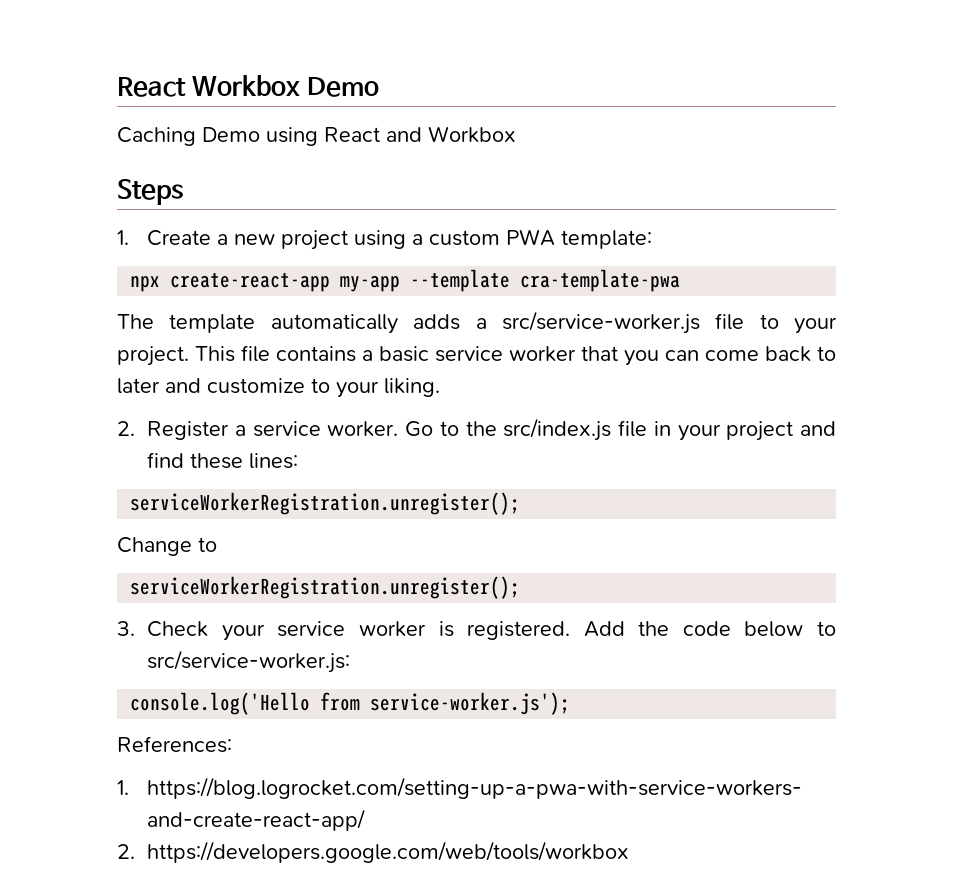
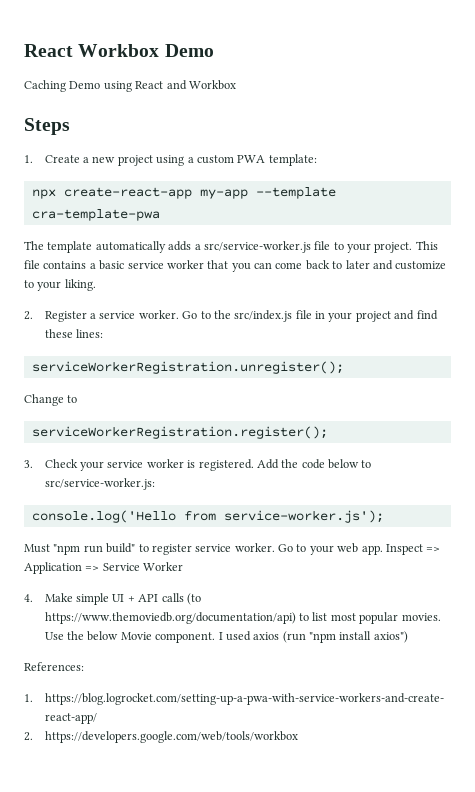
  Change to
- serviceWorkerRegistration.unregister();
+ serviceWorkerRegistration.register();
+ Must "npm run build" to register service worker. Go to your web app. Inspect => Application => Service Worker
+ 4. Make simple UI + API calls (to https://www.themoviedb.org/documentation/api) to list most popular movies. Use the below Movie component. I used axios (run "npm install axios")

